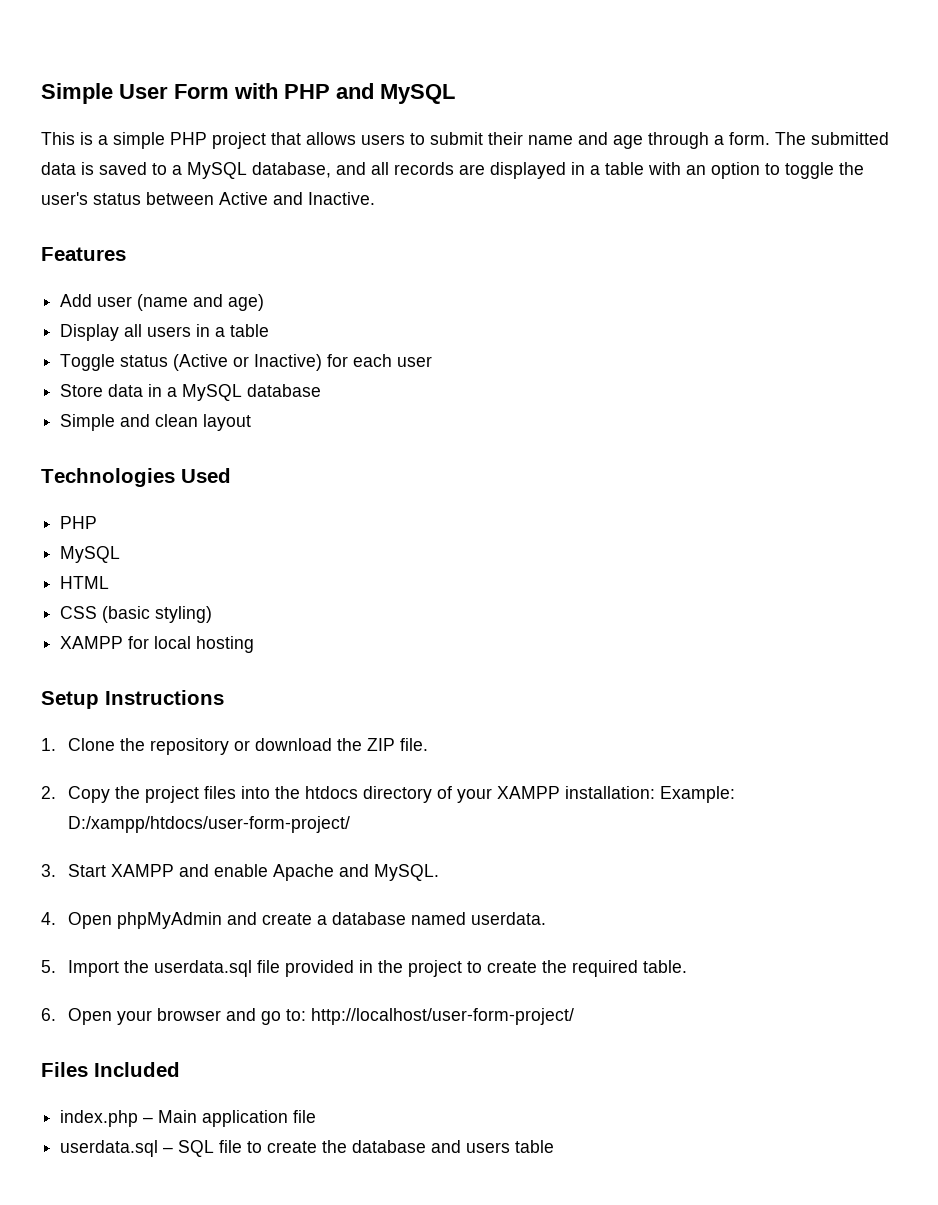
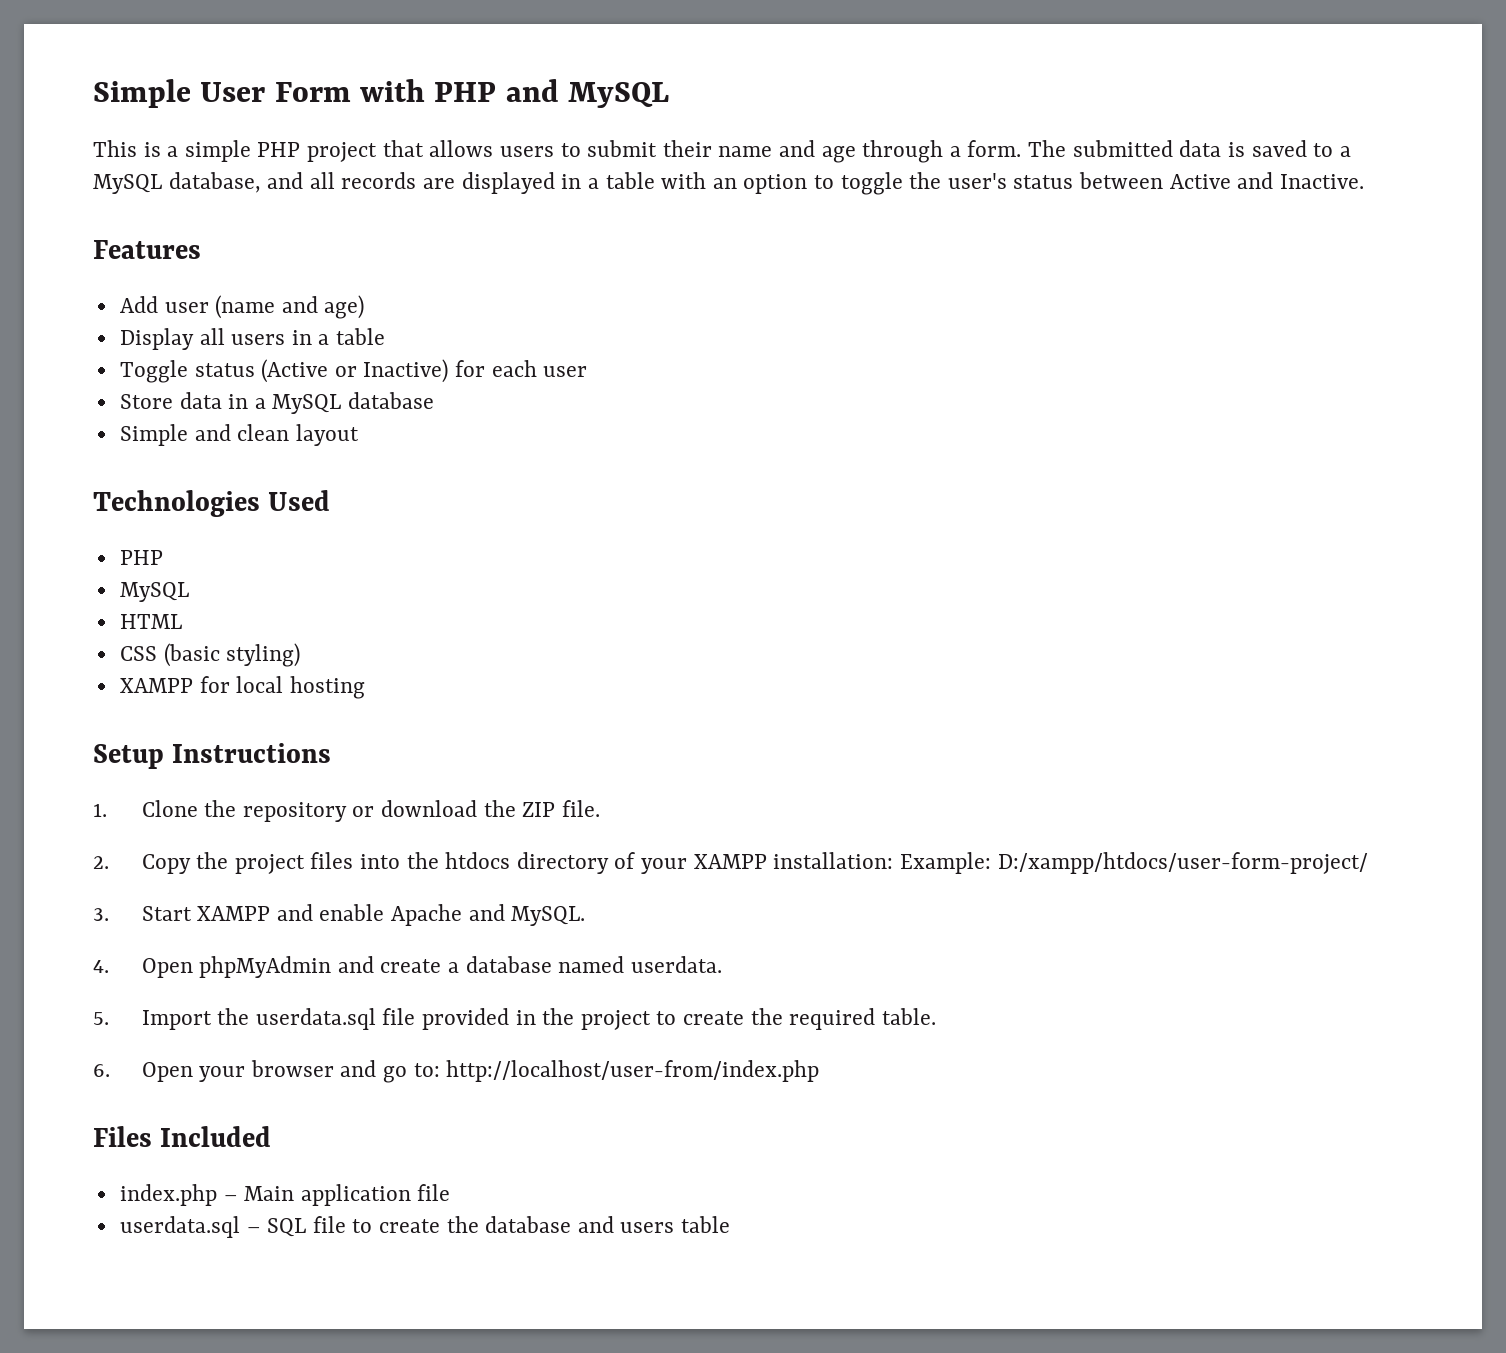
- 6. Open your browser and go to: http://localhost/user-form-project/
+ 6. Open your browser and go to: http://localhost/user-from/index.php

